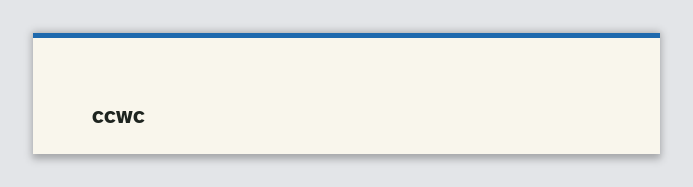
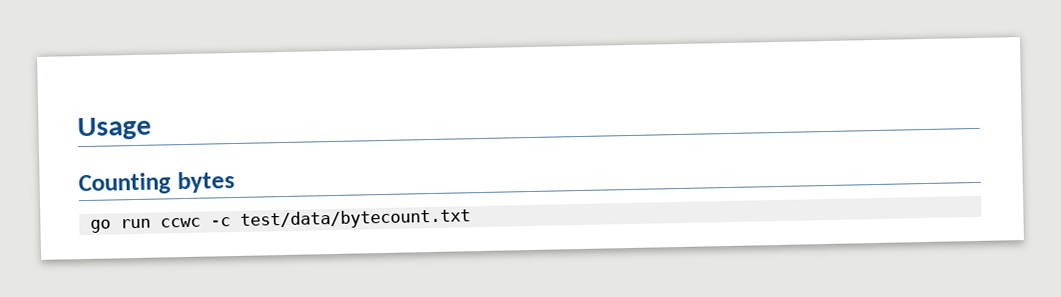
- ccwc
+ Usage
+ Counting bytes
+ go run ccwc -c test/data/bytecount.txt

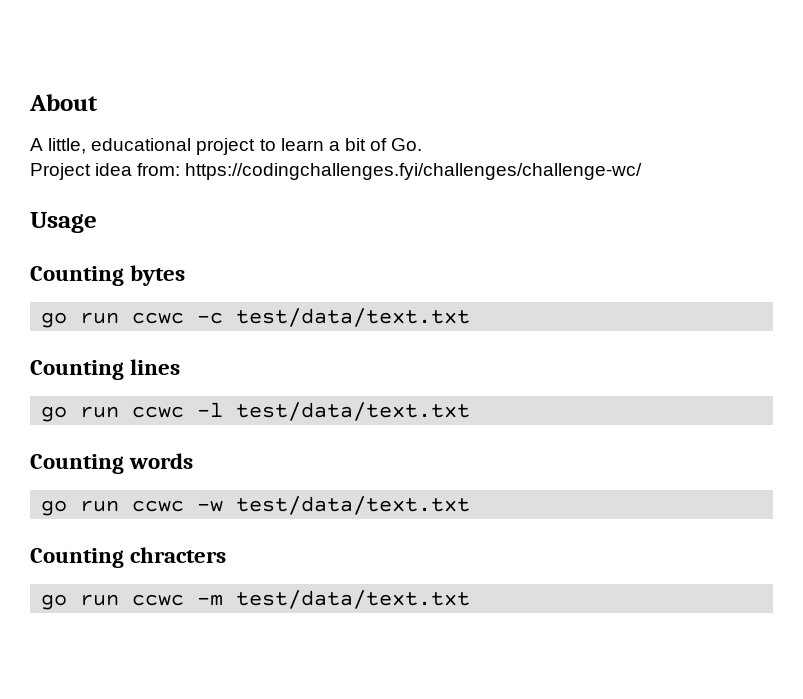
+ About
+ A little, educational project to learn a bit of Go.
+ Project idea from: https://codingchallenges.fyi/challenges/challenge-wc/
- go run ccwc -c test/data/bytecount.txt
+ go run ccwc -c test/data/text.txt
+ Counting lines
+ go run ccwc -l test/data/text.txt
+ Counting words
+ go run ccwc -w test/data/text.txt
+ Counting chracters
+ go run ccwc -m test/data/text.txt

